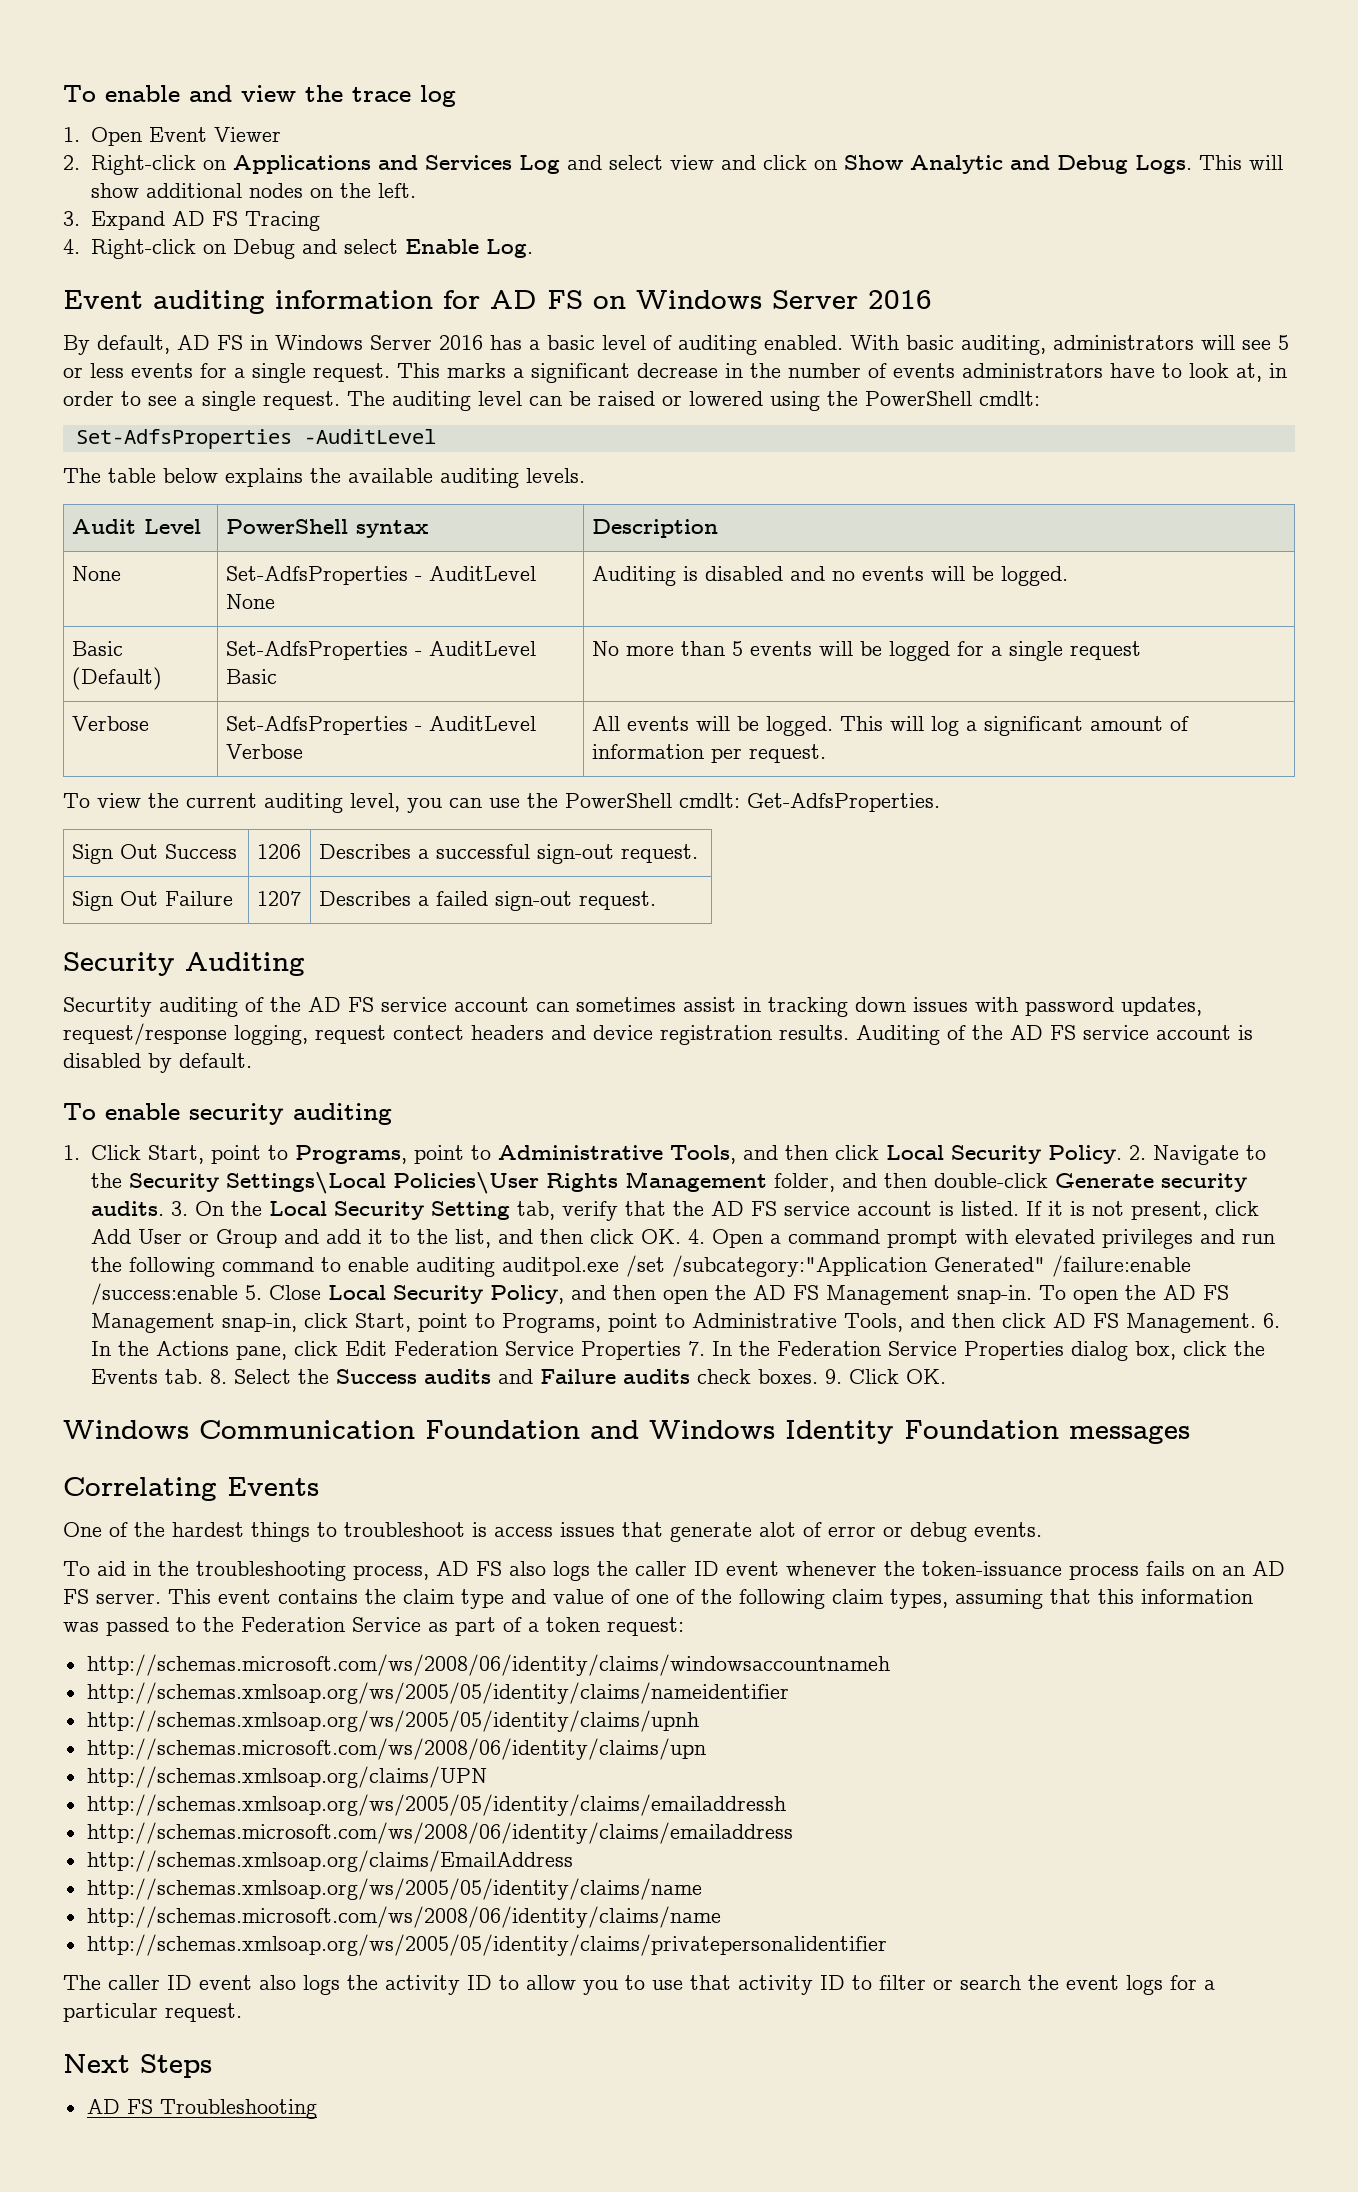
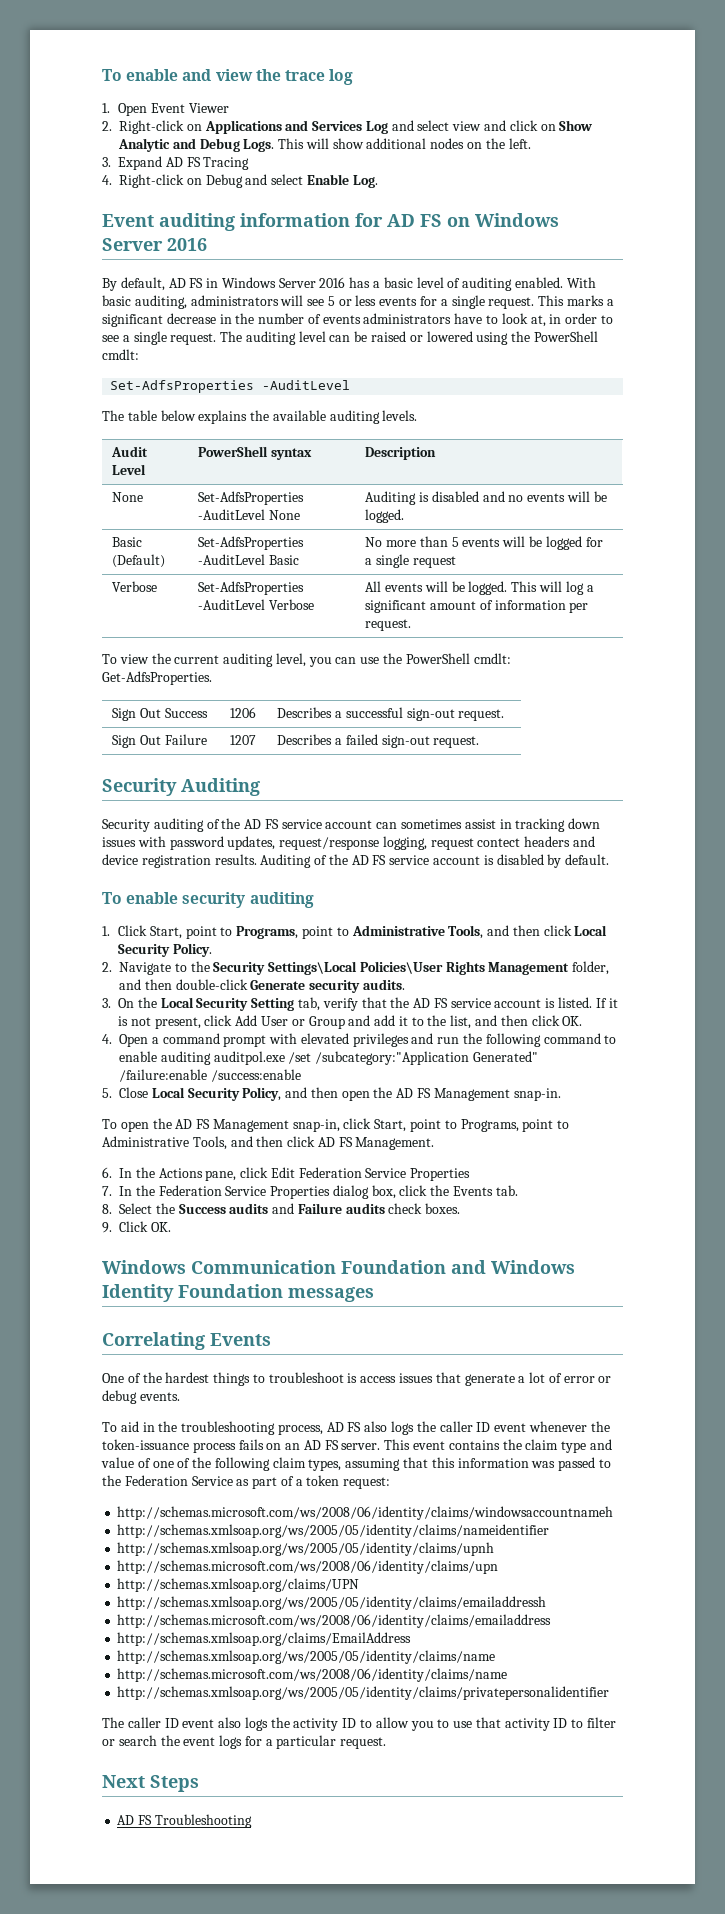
- None | Set-AdfsProperties - AuditLevel None | Auditing is disabled and no events will be logged.
+ None | Set-AdfsProperties -AuditLevel None | Auditing is disabled and no events will be logged.
- Basic (Default) | Set-AdfsProperties - AuditLevel Basic | No more than 5 events will be logged for a single request
+ Basic (Default) | Set-AdfsProperties -AuditLevel Basic | No more than 5 events will be logged for a single request
- Verbose | Set-AdfsProperties - AuditLevel Verbose | All events will be logged. This will log a significant amount of information per request.
+ Verbose | Set-AdfsProperties -AuditLevel Verbose | All events will be logged. This will log a significant amount of information per request.
- Securtity auditing of the AD FS service account can sometimes assist in tracking down issues with password updates, request/response logging, request contect headers and device registration results.
+ Security auditing of the AD FS service account can sometimes assist in tracking down issues with password updates, request/response logging, request contect headers and device registration results.
- 1. Click Start, point to Programs, point to Administrative Tools, and then click Local Security Policy. 2. Navigate to the Security Settings\Local Policies\User Rights Management folder, and then double-click Generate security audits. 3. On the Local Security Setting tab, verify that the AD FS service account is listed.
+ 1. Click Start, point to Programs, point to Administrative Tools, and then click Local Security Policy.
+ 2. Navigate to the Security Settings\Local Policies\User Rights Management folder, and then double-click Generate security audits.
+ 3. On the Local Security Setting tab, verify that the AD FS service account is listed.
- If it is not present, click Add User or Group and add it to the list, and then click OK. 4. Open a command prompt with elevated privileges and run the following command to enable auditing auditpol.exe /set /subcategory:"Application Generated" /failure:enable /success:enable 5. Close Local Security Policy, and then open the AD FS Management snap-in. To open the AD FS Management snap-in, click Start, point to Programs, point to Administrative Tools, and then click AD FS Management. 6. In the Actions pane, click Edit Federation Service Properties 7. In the Federation Service Properties dialog box, click the Events tab. 8. Select the Success audits and Failure audits check boxes. 9. Click OK.
+ If it is not present, click Add User or Group and add it to the list, and then click OK.
+ 4. Open a command prompt with elevated privileges and run the following command to enable auditing auditpol.exe /set /subcategory:"Application Generated" /failure:enable /success:enable
+ 5. Close Local Security Policy, and then open the AD FS Management snap-in.
+ To open the AD FS Management snap-in, click Start, point to Programs, point to Administrative Tools, and then click AD FS Management.
+ 6. In the Actions pane, click Edit Federation Service Properties
+ 7. In the Federation Service Properties dialog box, click the Events tab.
+ 8. Select the Success audits and Failure audits check boxes.
+ 9. Click OK.
- One of the hardest things to troubleshoot is access issues that generate alot of error or debug events.
+ One of the hardest things to troubleshoot is access issues that generate a lot of error or debug events.

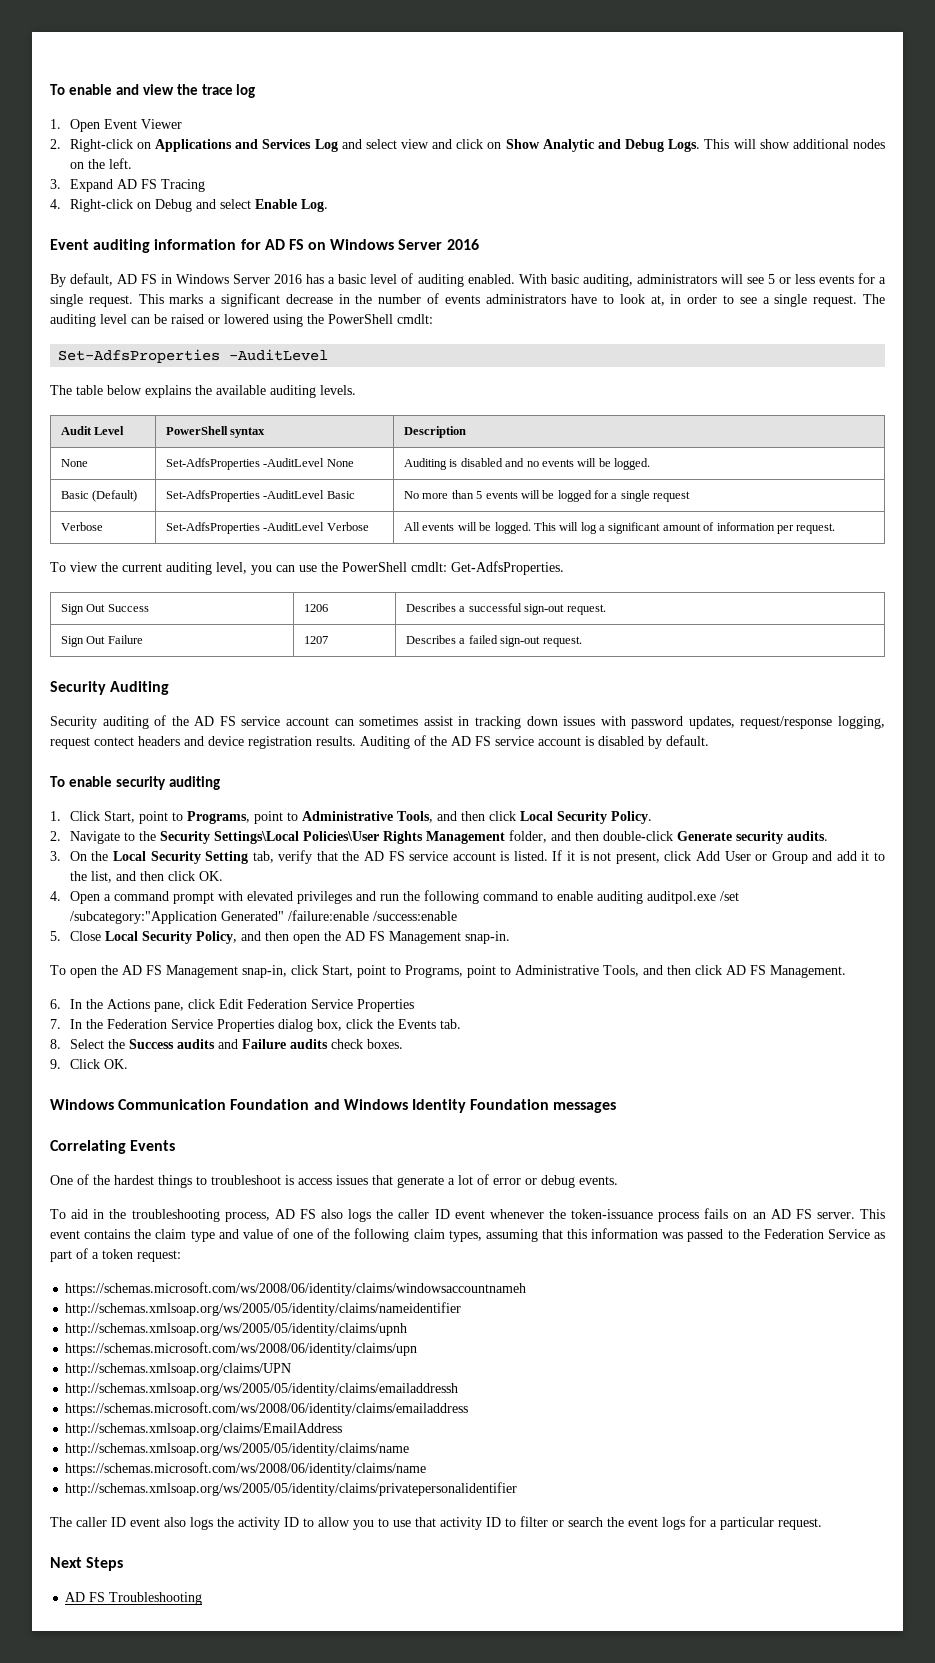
- http://schemas.microsoft.com/ws/2008/06/identity/claims/windowsaccountnameh
+ https://schemas.microsoft.com/ws/2008/06/identity/claims/windowsaccountnameh
- http://schemas.microsoft.com/ws/2008/06/identity/claims/upn
+ https://schemas.microsoft.com/ws/2008/06/identity/claims/upn
- http://schemas.microsoft.com/ws/2008/06/identity/claims/emailaddress
+ https://schemas.microsoft.com/ws/2008/06/identity/claims/emailaddress
- http://schemas.microsoft.com/ws/2008/06/identity/claims/name
+ https://schemas.microsoft.com/ws/2008/06/identity/claims/name

